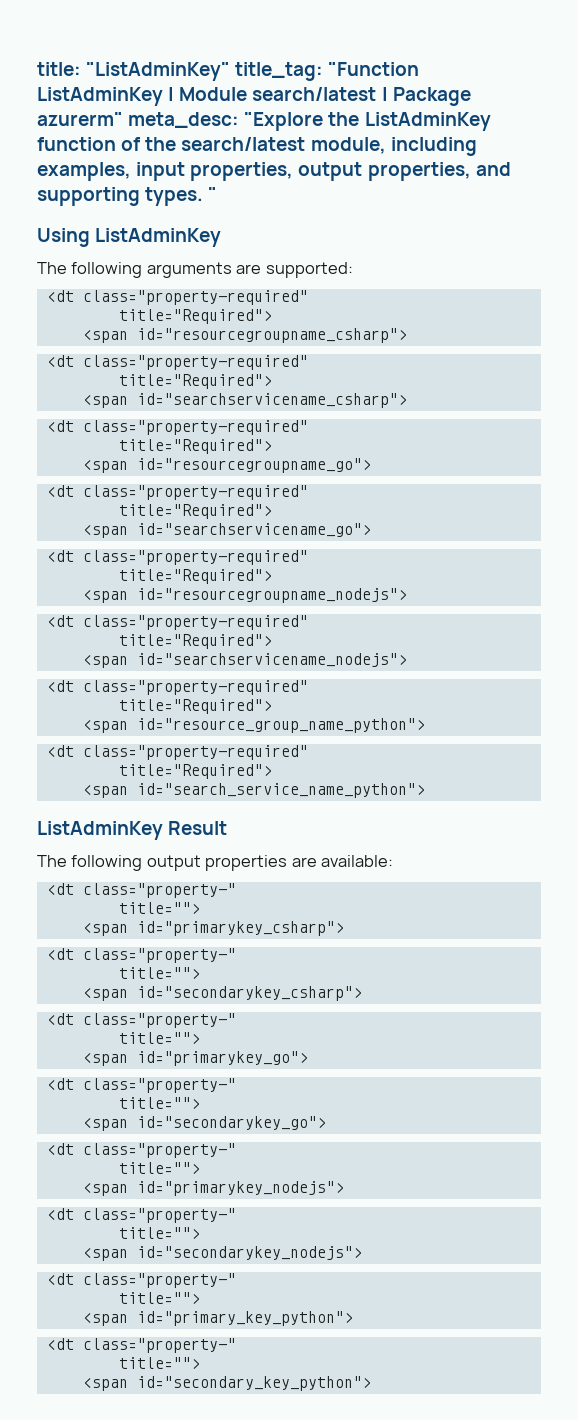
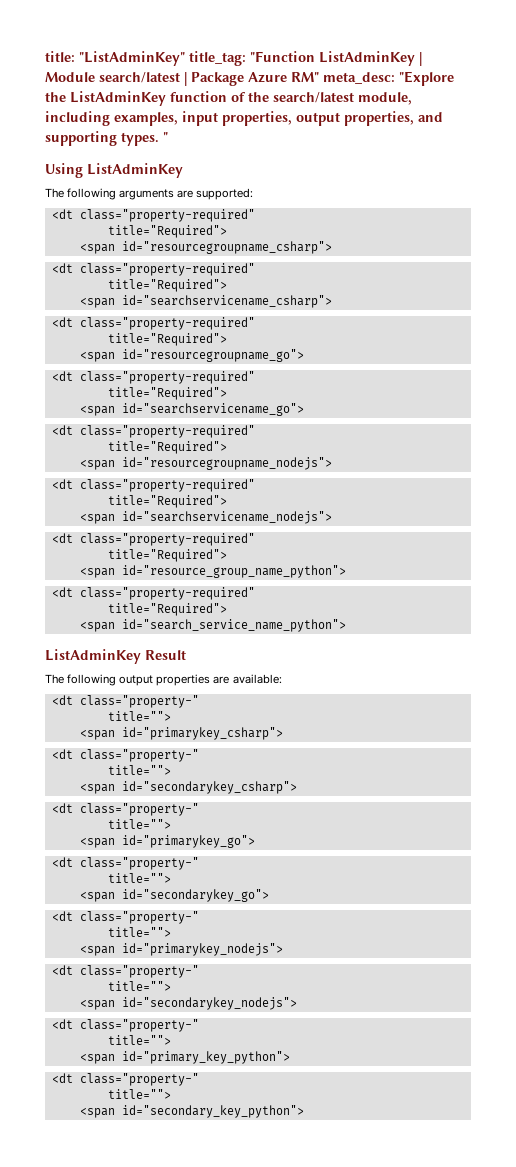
- title: "ListAdminKey" title_tag: "Function ListAdminKey | Module search/latest | Package azurerm" meta_desc: "Explore the ListAdminKey function of the search/latest module, including examples, input properties, output properties, and supporting types.
+ title: "ListAdminKey" title_tag: "Function ListAdminKey | Module search/latest | Package Azure RM" meta_desc: "Explore the ListAdminKey function of the search/latest module, including examples, input properties, output properties, and supporting types.

